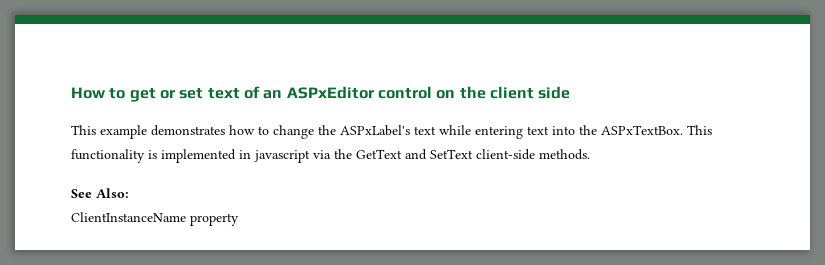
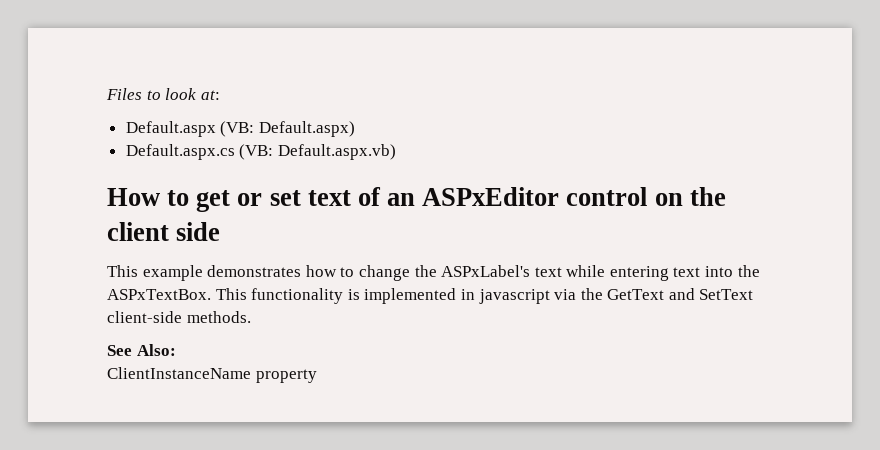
+ Files to look at:
+ Default.aspx (VB: Default.aspx)
+ Default.aspx.cs (VB: Default.aspx.vb)

